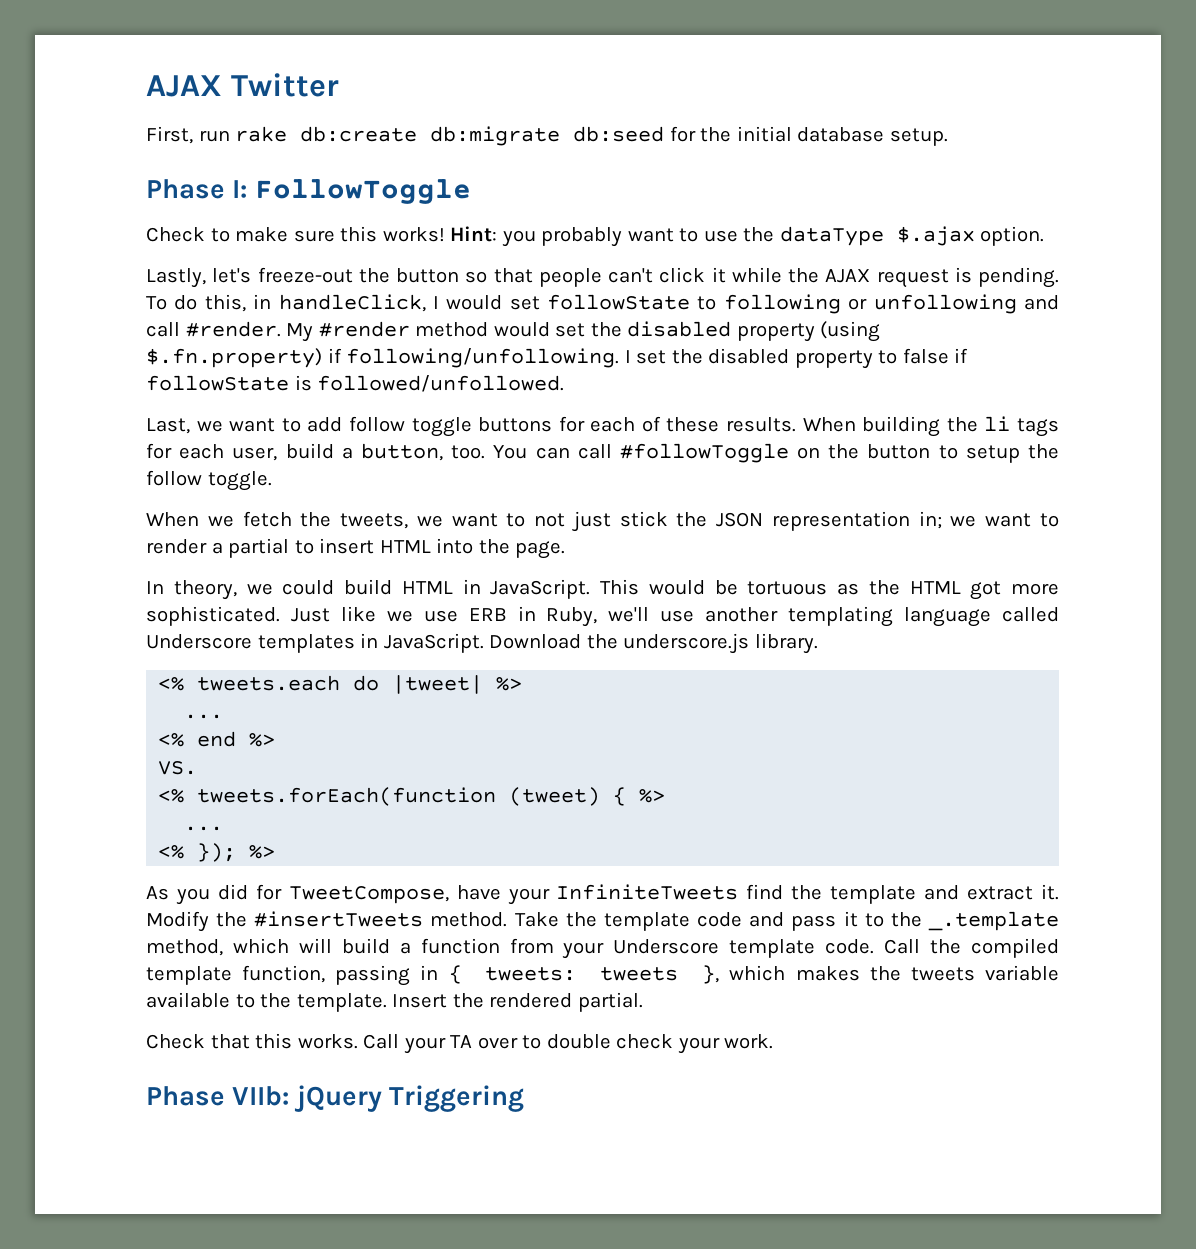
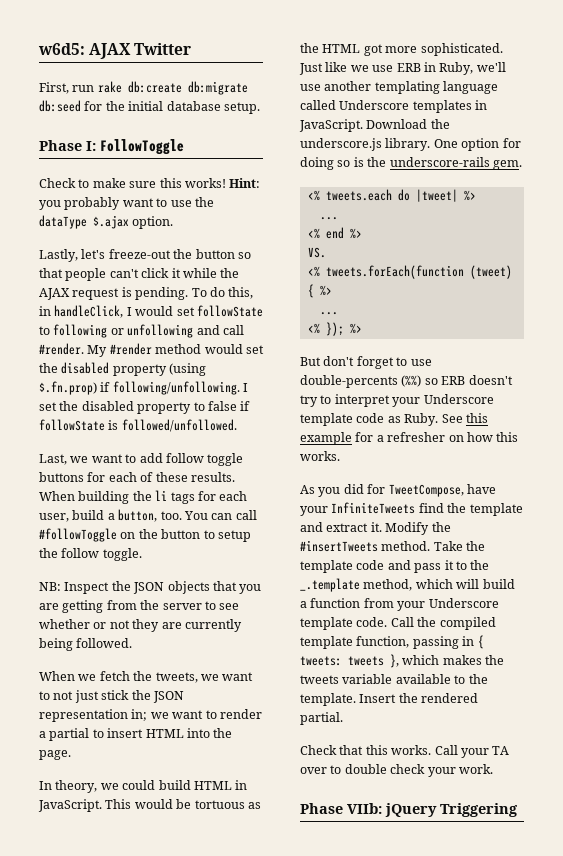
- AJAX Twitter
+ w6d5: AJAX Twitter
- My #render method would set the disabled property (using $.fn.property) if following/unfollowing.
+ My #render method would set the disabled property (using $.fn.prop) if following/unfollowing.
+ NB: Inspect the JSON objects that you are getting from the server to see whether or not they are currently being followed.
+ One option for doing so is the underscore-rails gem.
+ But don't forget to use double-percents (%%) so ERB doesn't try to interpret your Underscore template code as Ruby. See this example for a refresher on how this works.

